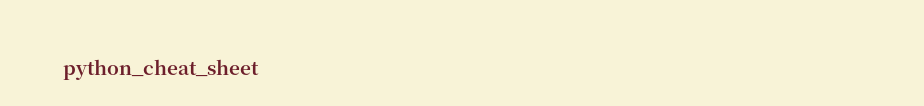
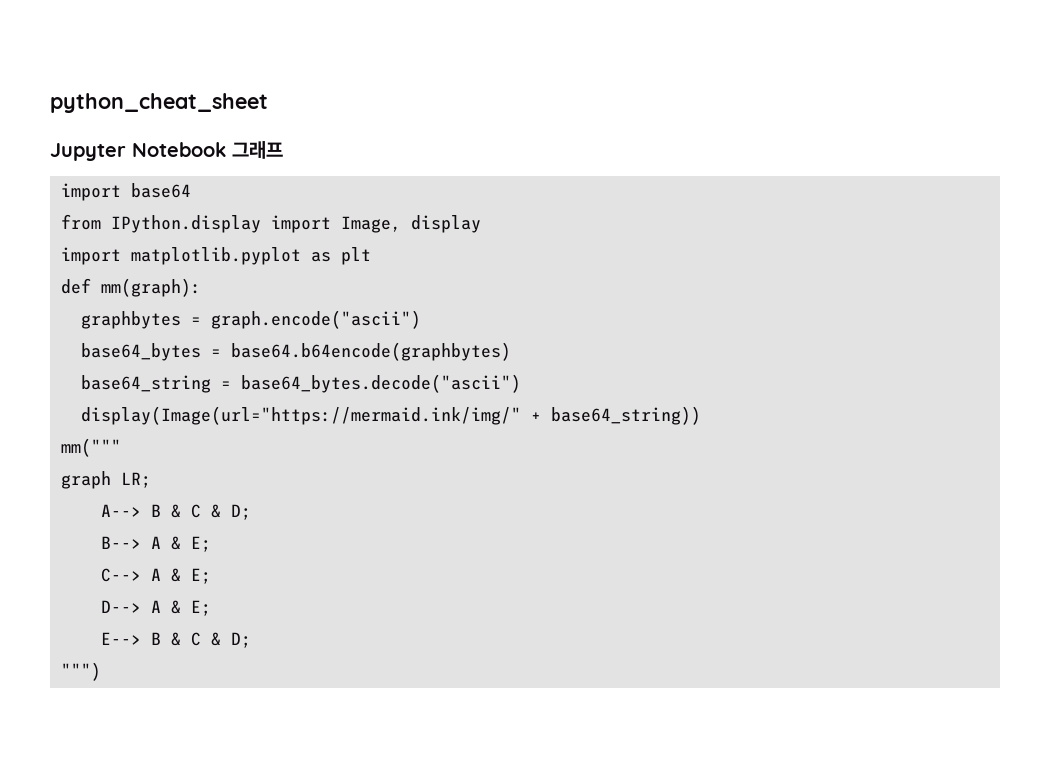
+ Jupyter Notebook 그래프
+ import base64
+ from IPython.display import Image, display
+ import matplotlib.pyplot as plt
+ def mm(graph):
+ graphbytes = graph.encode("ascii")
+ base64_bytes = base64.b64encode(graphbytes)
+ base64_string = base64_bytes.decode("ascii")
+ display(Image(url="https://mermaid.ink/img/" + base64_string))
+ mm("""
+ graph LR;
+ A--> B & C & D;
+ B--> A & E;
+ C--> A & E;
+ D--> A & E;
+ E--> B & C & D;
+ """)

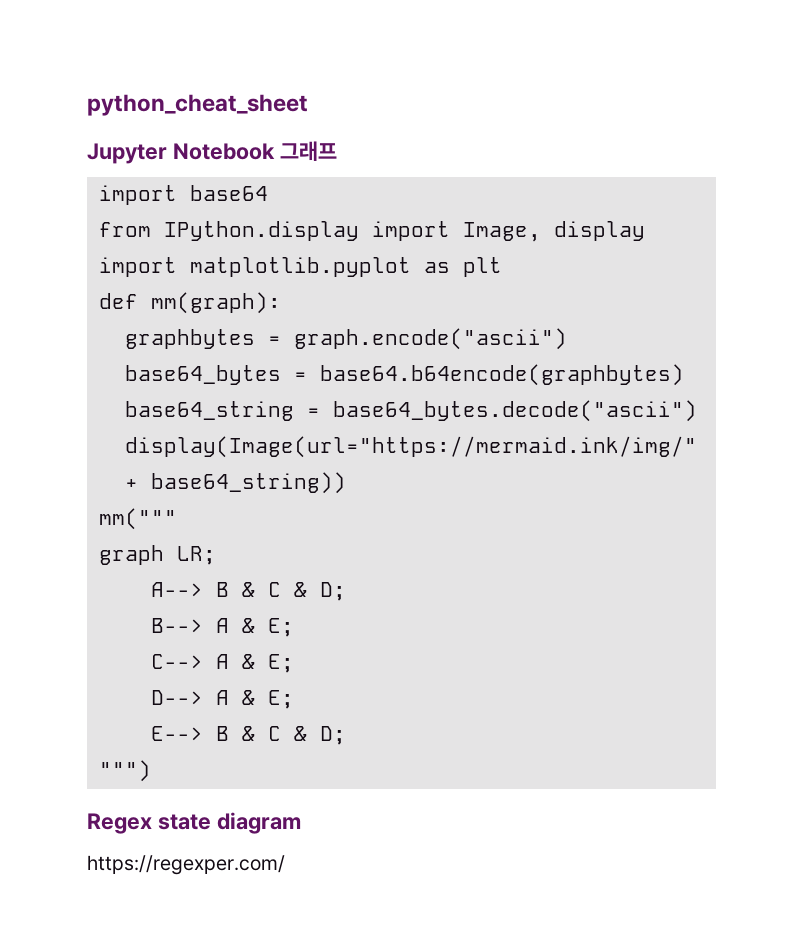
+ Regex state diagram
+ https://regexper.com/

